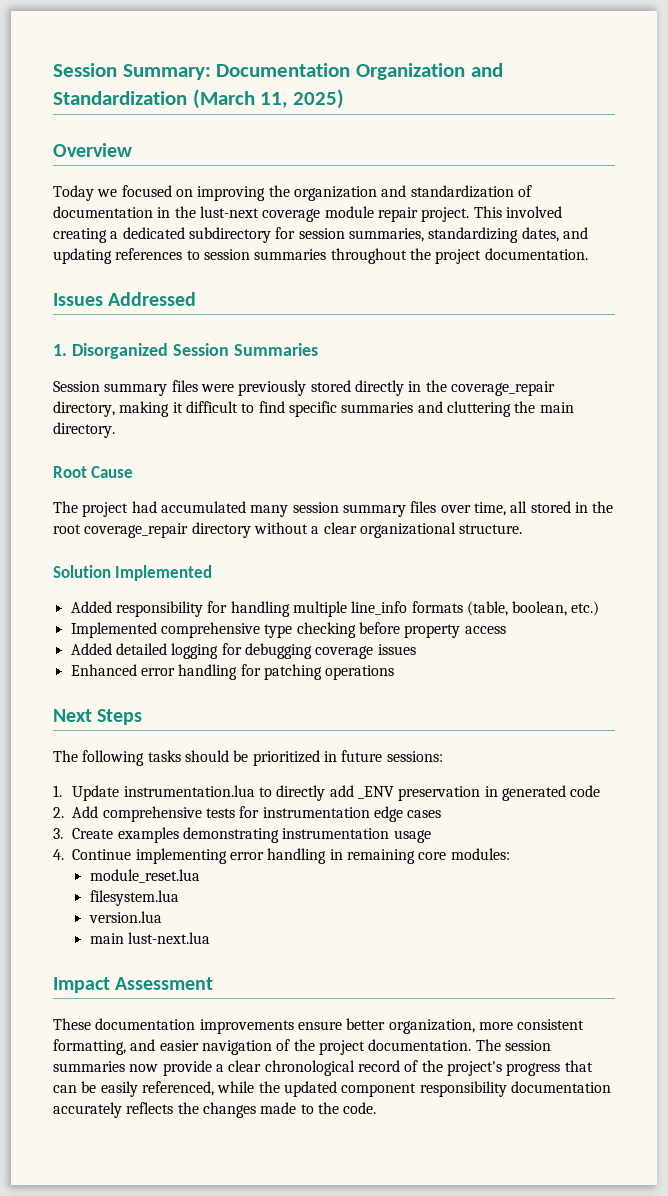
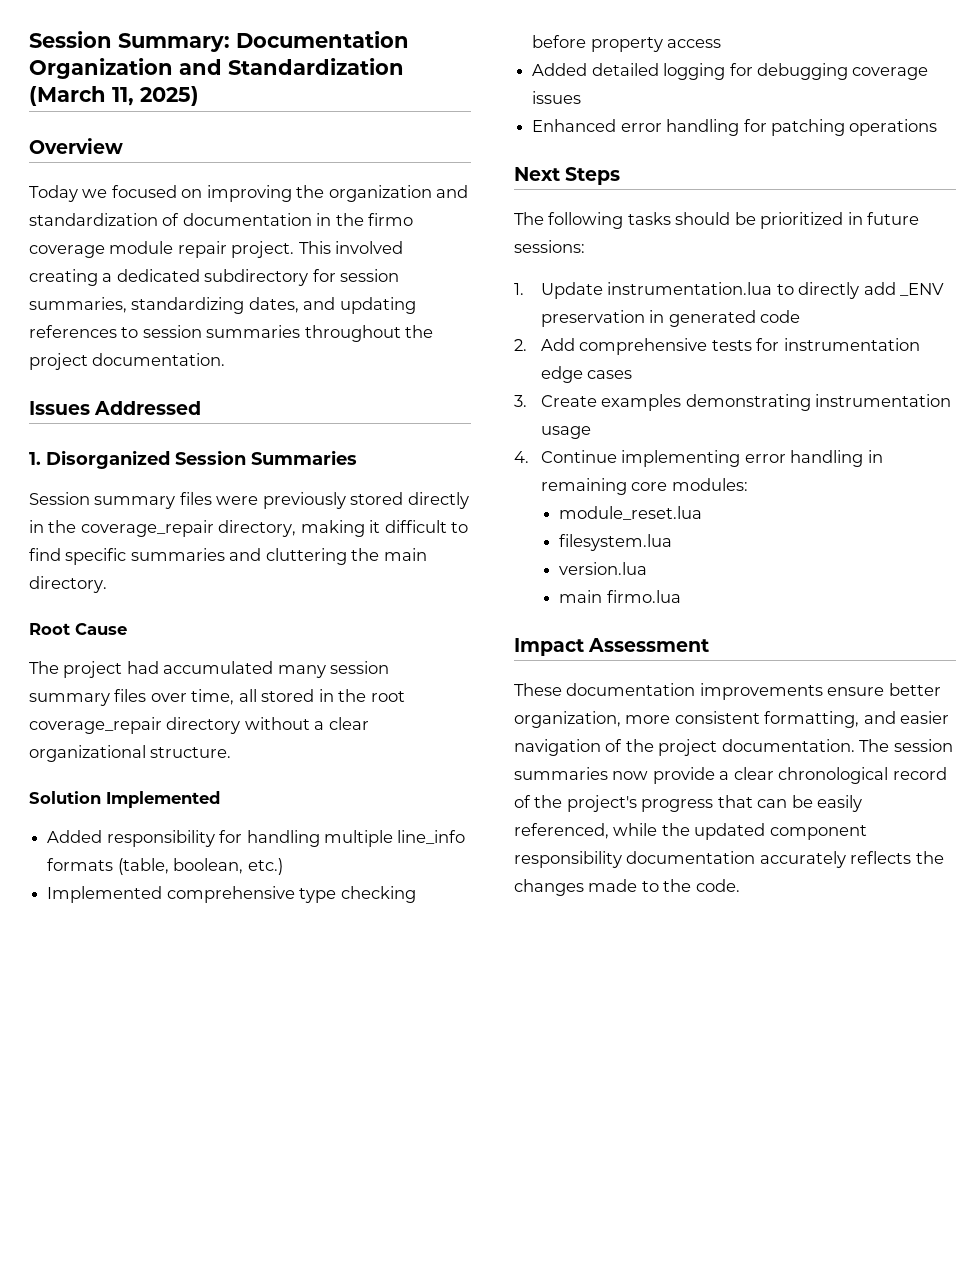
- Today we focused on improving the organization and standardization of documentation in the lust-next coverage module repair project.
+ Today we focused on improving the organization and standardization of documentation in the firmo coverage module repair project.
- main lust-next.lua
+ main firmo.lua

